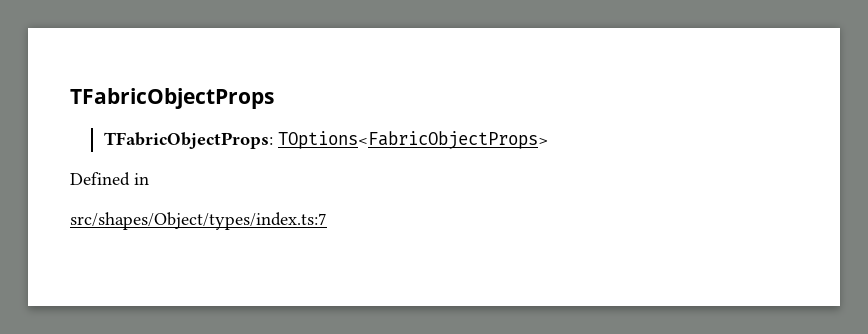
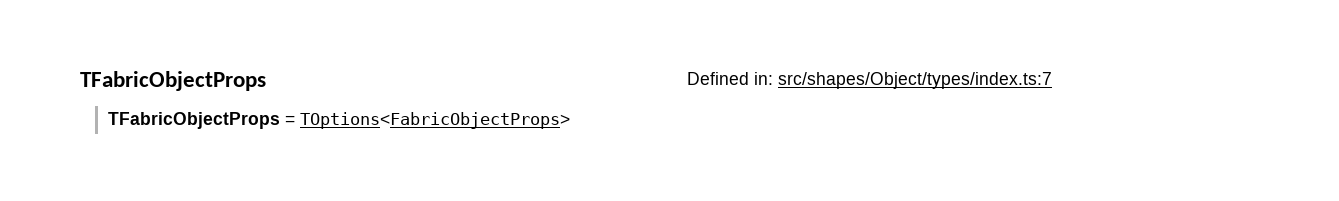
- TFabricObjectProps: TOptions<FabricObjectProps>
+ TFabricObjectProps = TOptions<FabricObjectProps>
- Defined in
- src/shapes/Object/types/index.ts:7
+ Defined in: src/shapes/Object/types/index.ts:7

